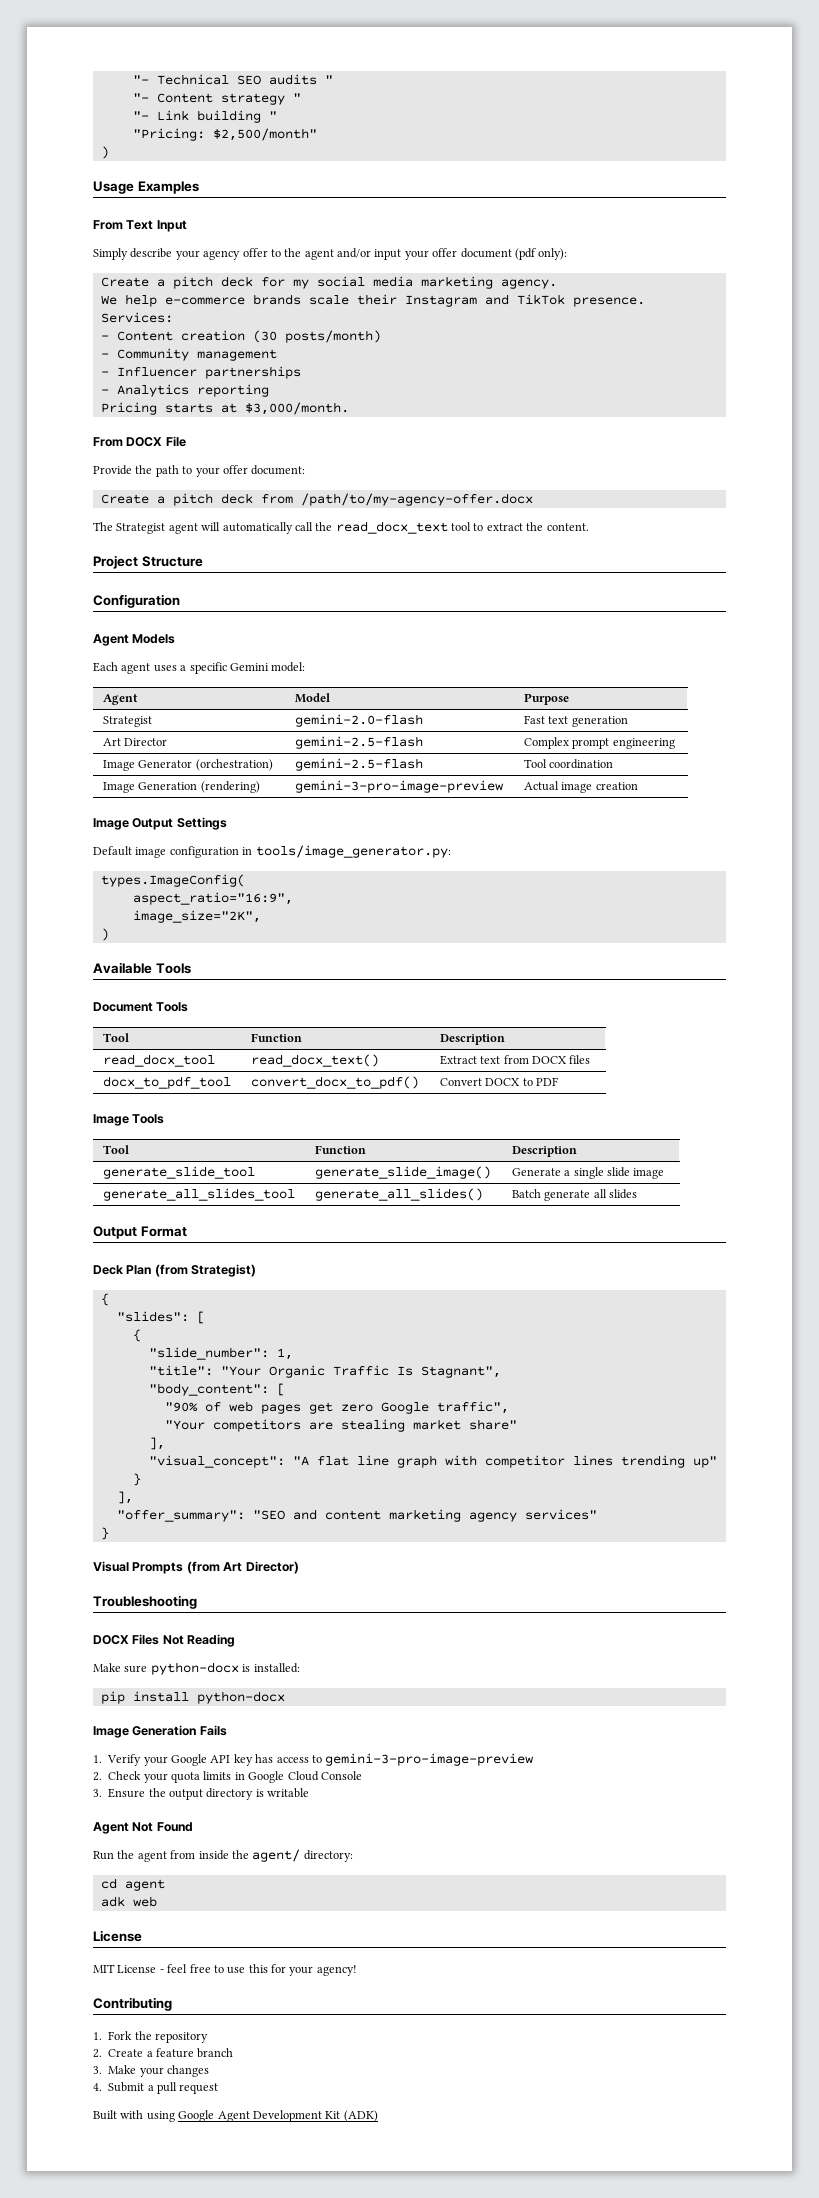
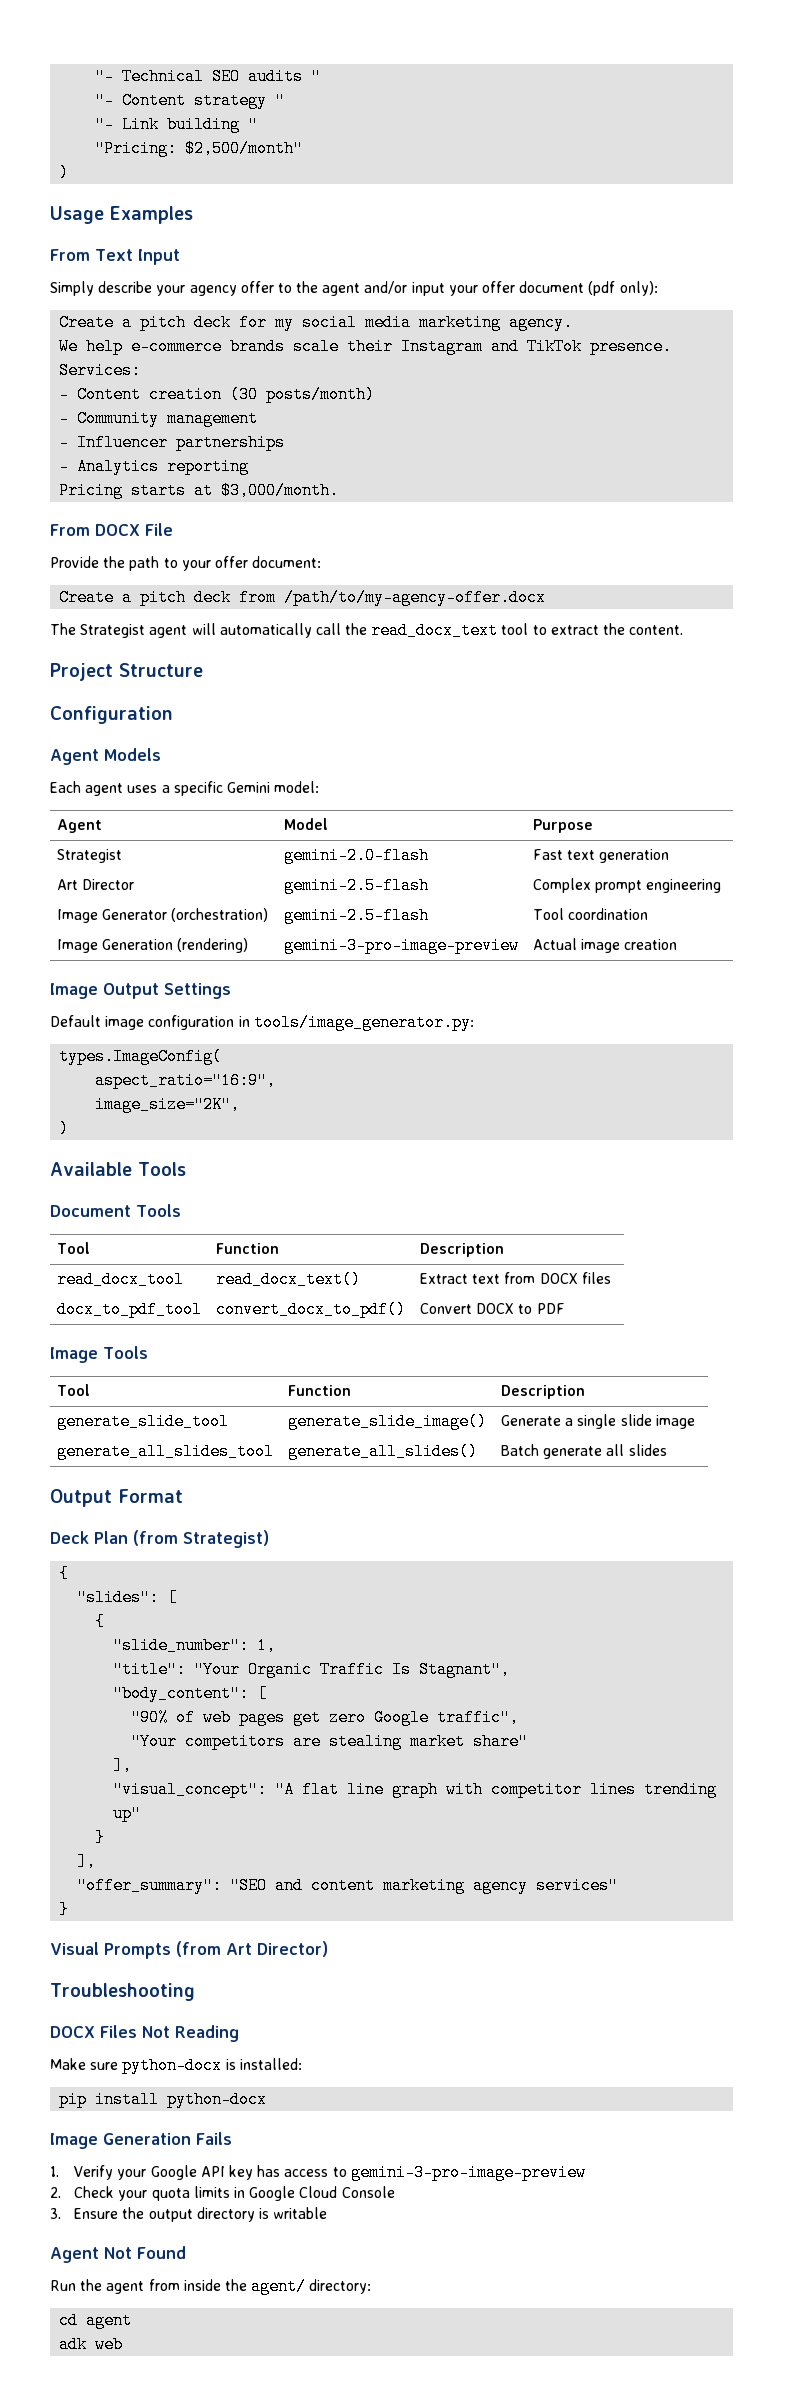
  adk web
- License
- MIT License - feel free to use this for your agency!
- Contributing
- 1. Fork the repository
- 2. Create a feature branch
- 3. Make your changes
- 4. Submit a pull request
- Built with using Google Agent Development Kit (ADK)

